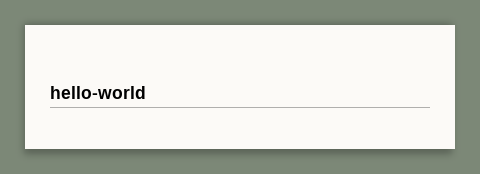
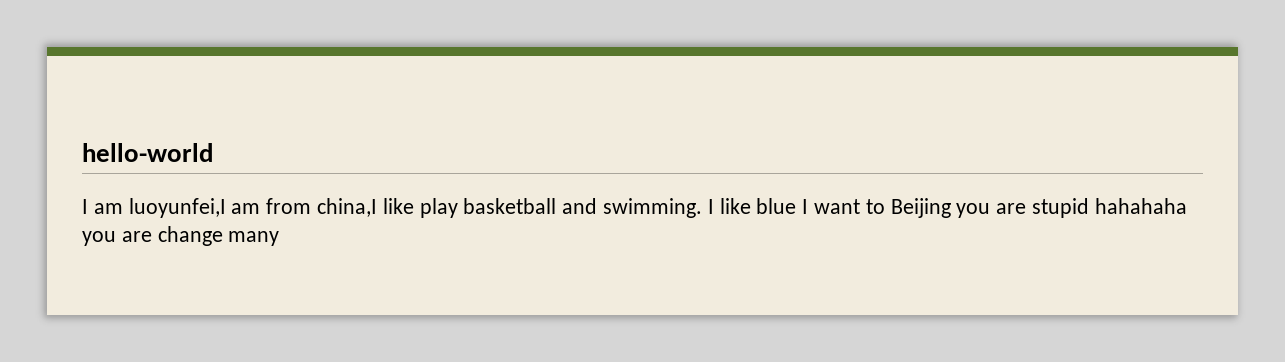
+ I am luoyunfei,I am from china,I like play basketball and swimming. I like blue I want to Beijing you are stupid hahahaha you are change many

